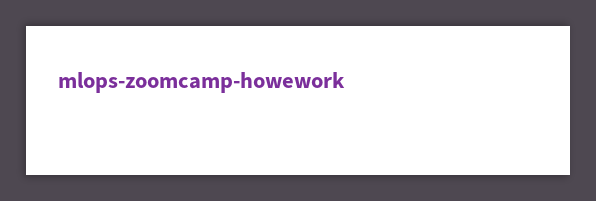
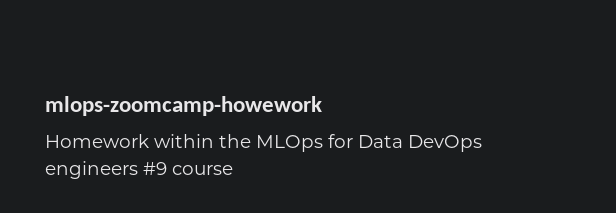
+ Homework within the MLOps for Data DevOps engineers #9 course

